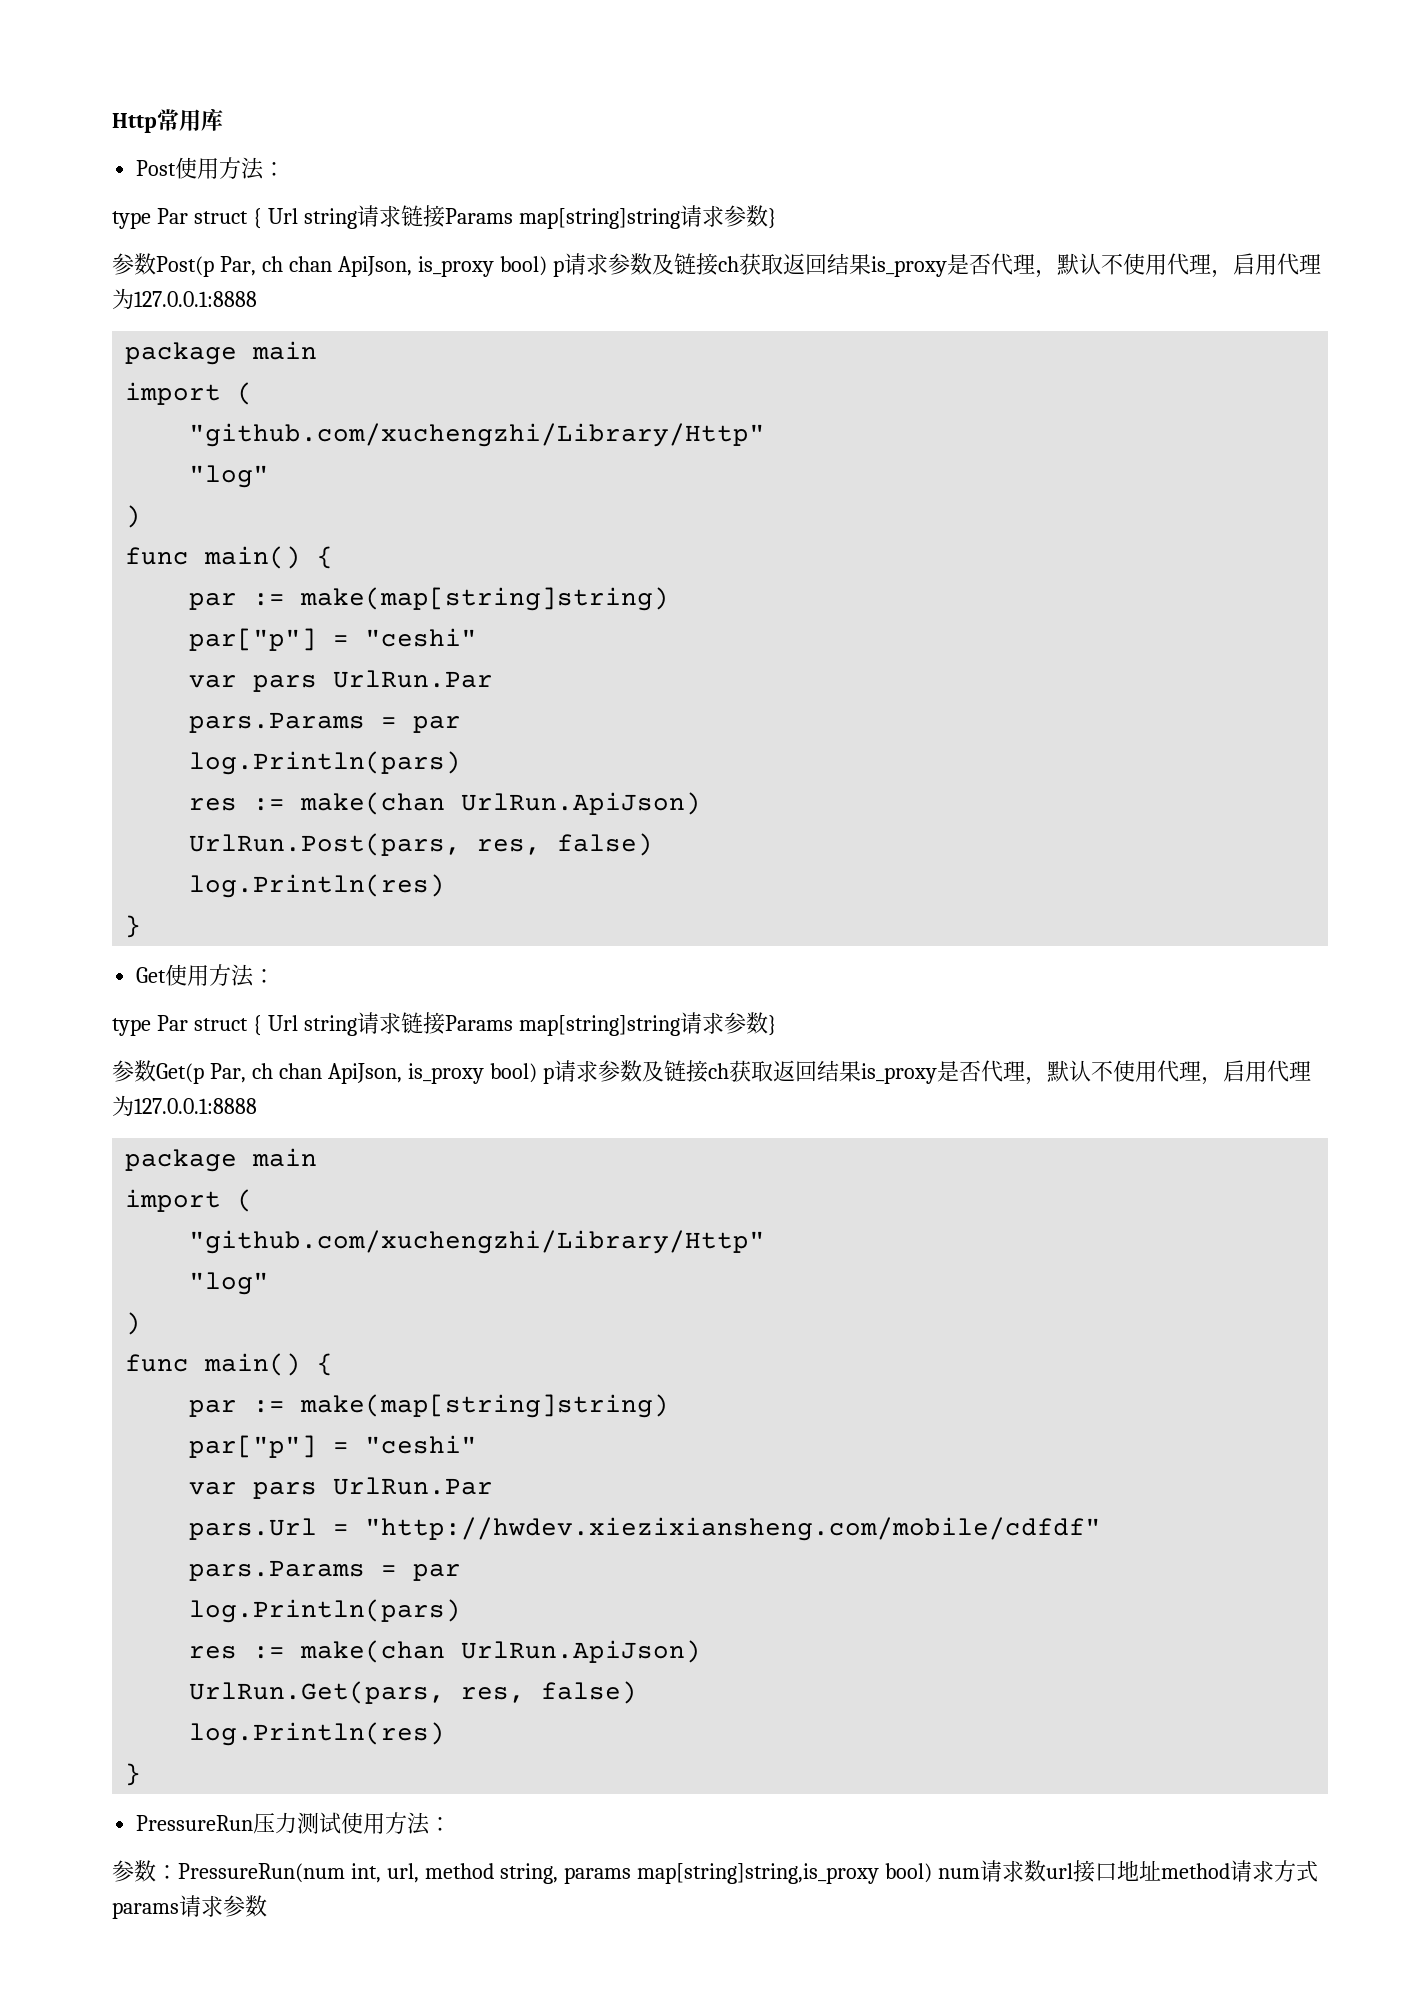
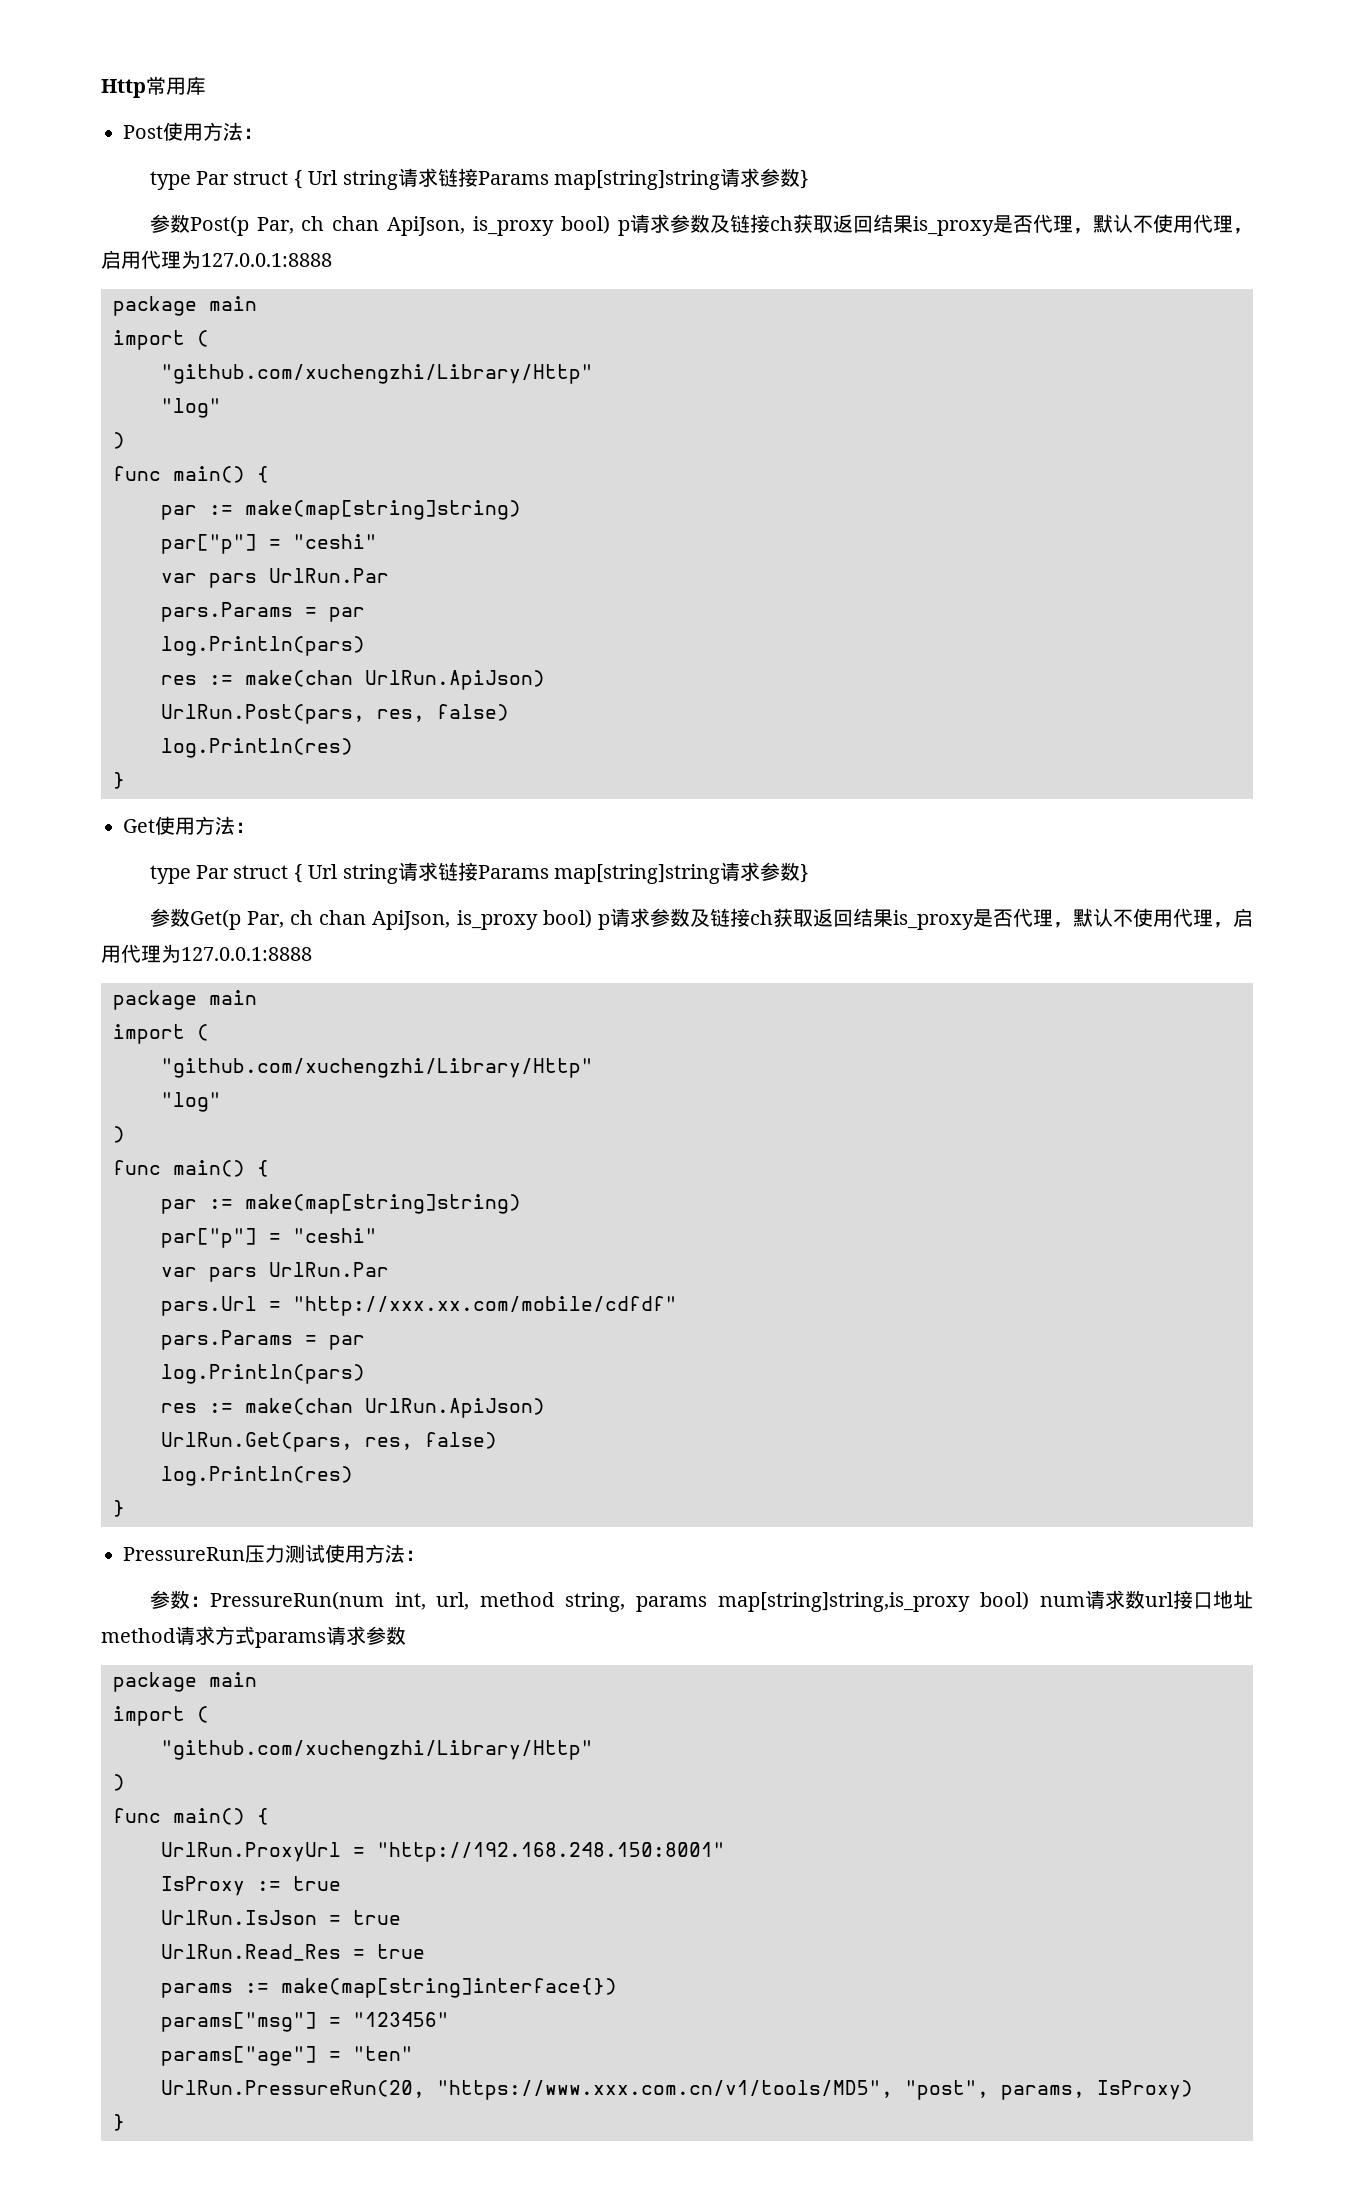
- pars.Url = "http://hwdev.xiezixiansheng.com/mobile/cdfdf"
+ pars.Url = "http://xxx.xx.com/mobile/cdfdf"
  参数：PressureRun(num int, url, method string, params map[string]string,is_proxy bool) num请求数url接口地址method请求方式params请求参数
+ package main
+ import (
+ "github.com/xuchengzhi/Library/Http"
+ )
+ func main() {
+ UrlRun.ProxyUrl = "http://192.168.248.150:8001"
+ IsProxy := true
+ UrlRun.IsJson = true
+ UrlRun.Read_Res = true
+ params := make(map[string]interface{})
+ params["msg"] = "123456"
+ params["age"] = "ten"
+ UrlRun.PressureRun(20, "https://www.xxx.com.cn/v1/tools/MD5", "post", params, IsProxy)
+ }

